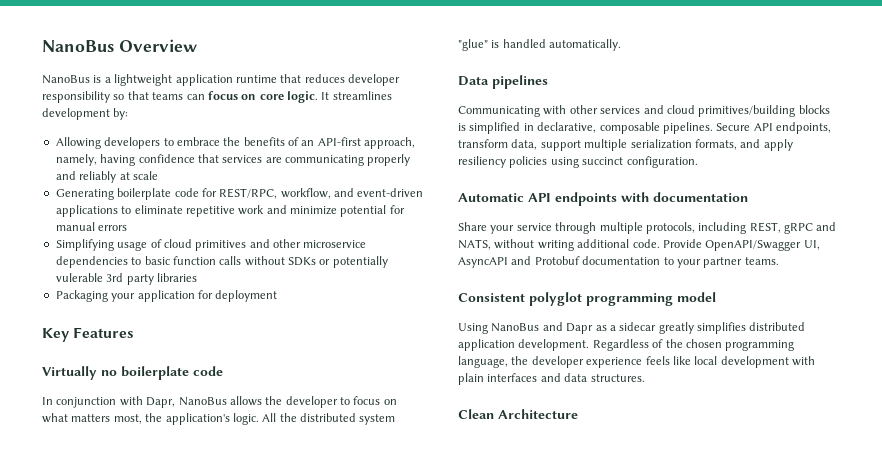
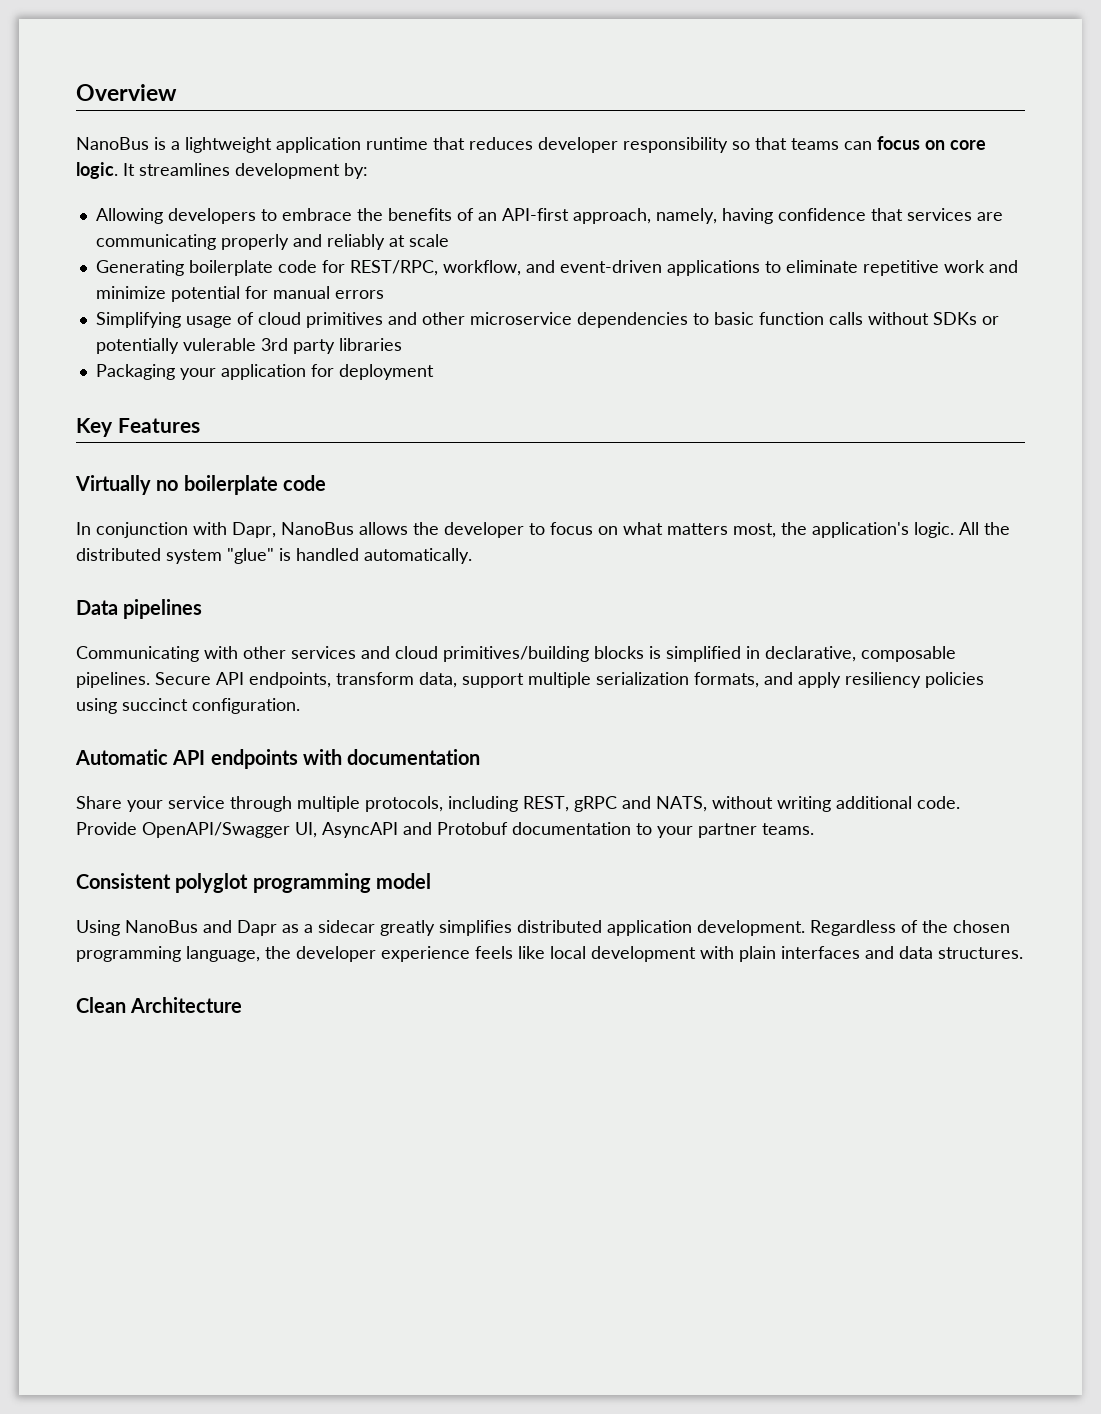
- NanoBus Overview
+ Overview

